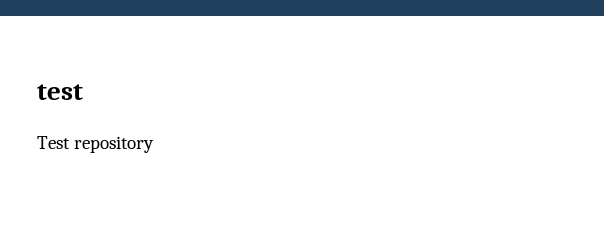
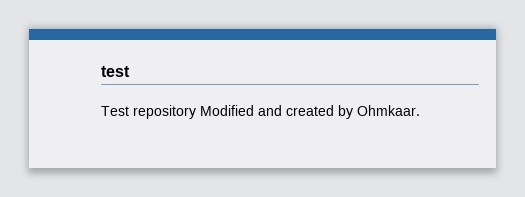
- Test repository
+ Test repository Modified and created by Ohmkaar.

